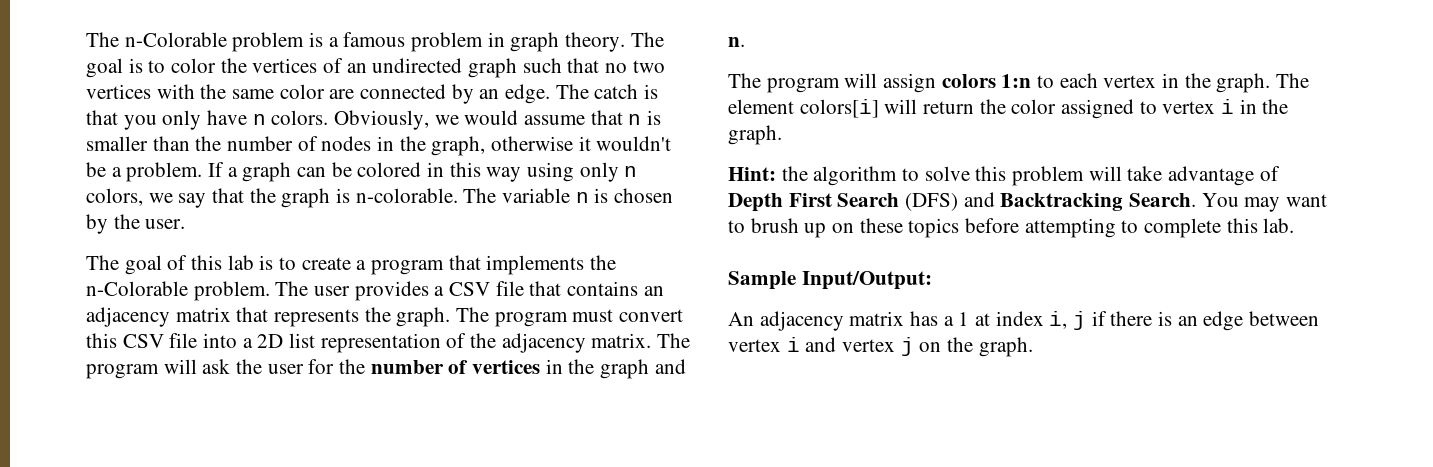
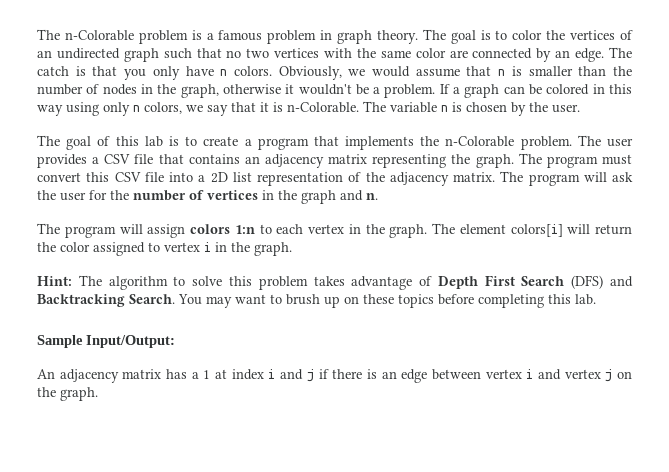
- If a graph can be colored in this way using only n colors, we say that the graph is n-colorable.
+ If a graph can be colored in this way using only n colors, we say that it is n-Colorable.
- The user provides a CSV file that contains an adjacency matrix that represents the graph.
+ The user provides a CSV file that contains an adjacency matrix representing the graph.
- Hint: the algorithm to solve this problem will take advantage of Depth First Search (DFS) and Backtracking Search.
+ Hint: The algorithm to solve this problem takes advantage of Depth First Search (DFS) and Backtracking Search.
- You may want to brush up on these topics before attempting to complete this lab.
+ You may want to brush up on these topics before completing this lab.
- An adjacency matrix has a 1 at index i, j if there is an edge between vertex i and vertex j on the graph.
+ An adjacency matrix has a 1 at index i and j if there is an edge between vertex i and vertex j on the graph.

